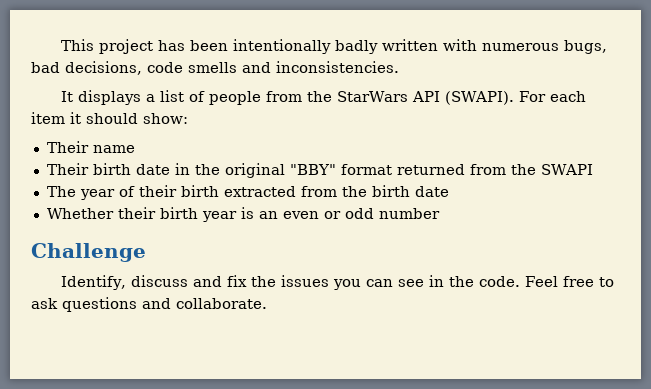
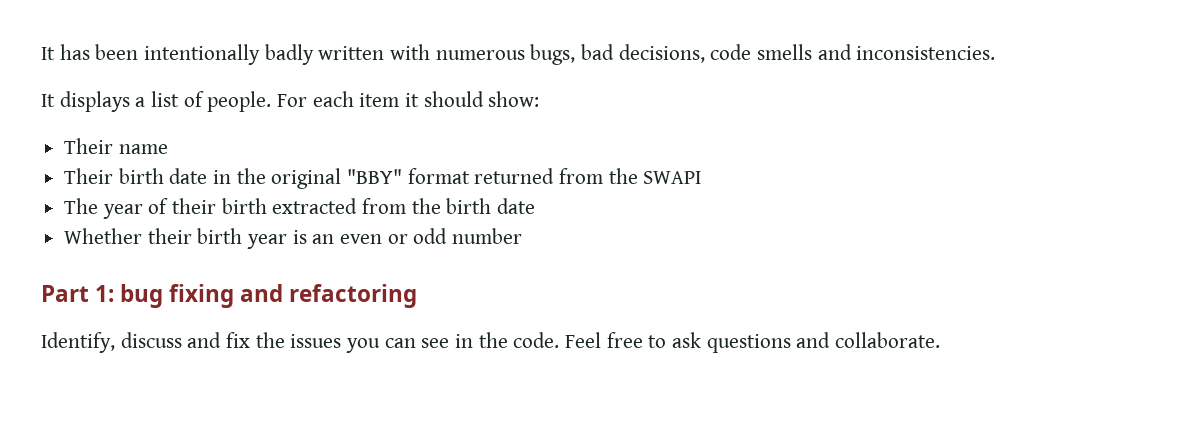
- This project has been intentionally badly written with numerous bugs, bad decisions, code smells and inconsistencies.
+ It has been intentionally badly written with numerous bugs, bad decisions, code smells and inconsistencies.
- It displays a list of people from the StarWars API (SWAPI).
+ It displays a list of people.
- Challenge
+ Part 1: bug fixing and refactoring

